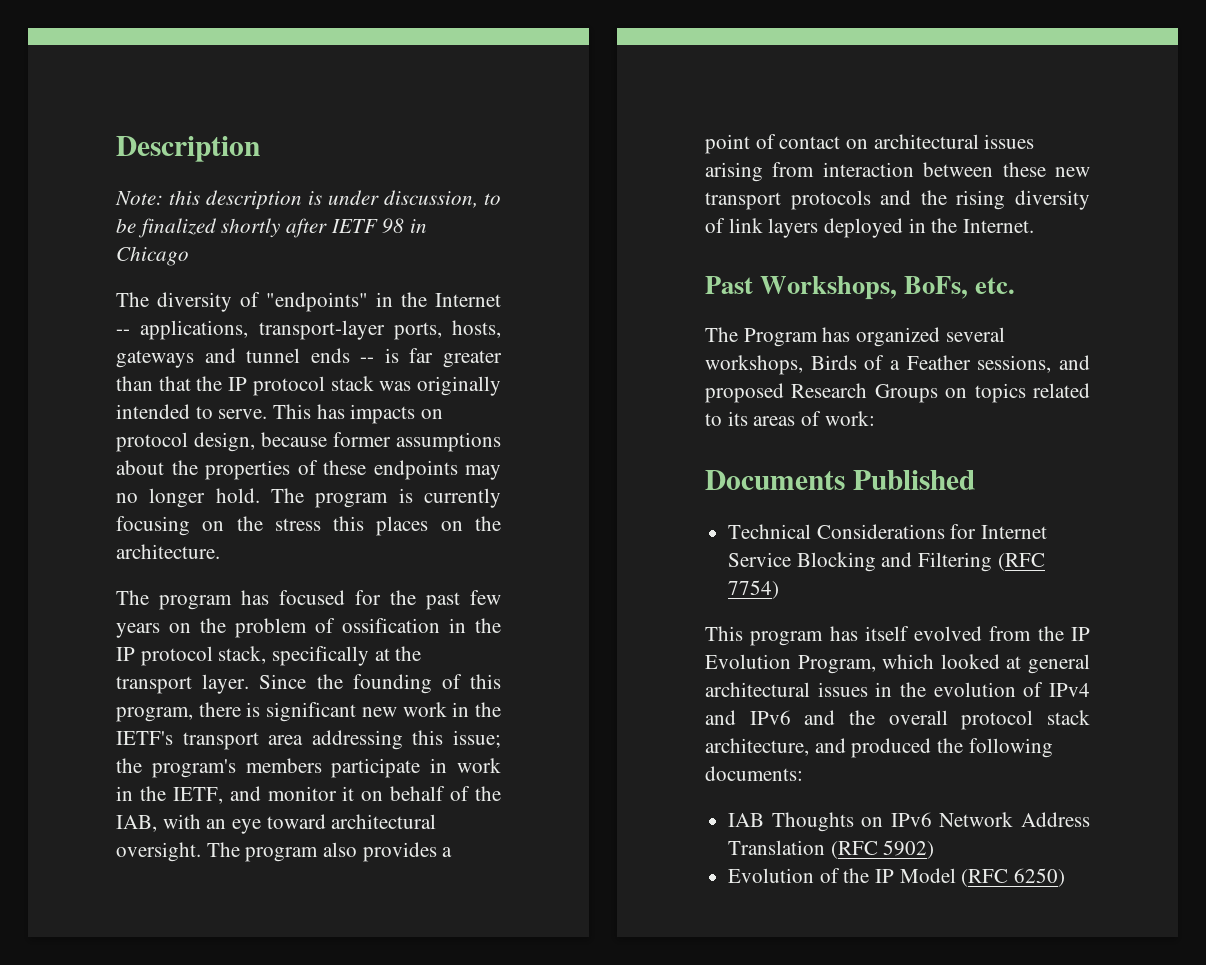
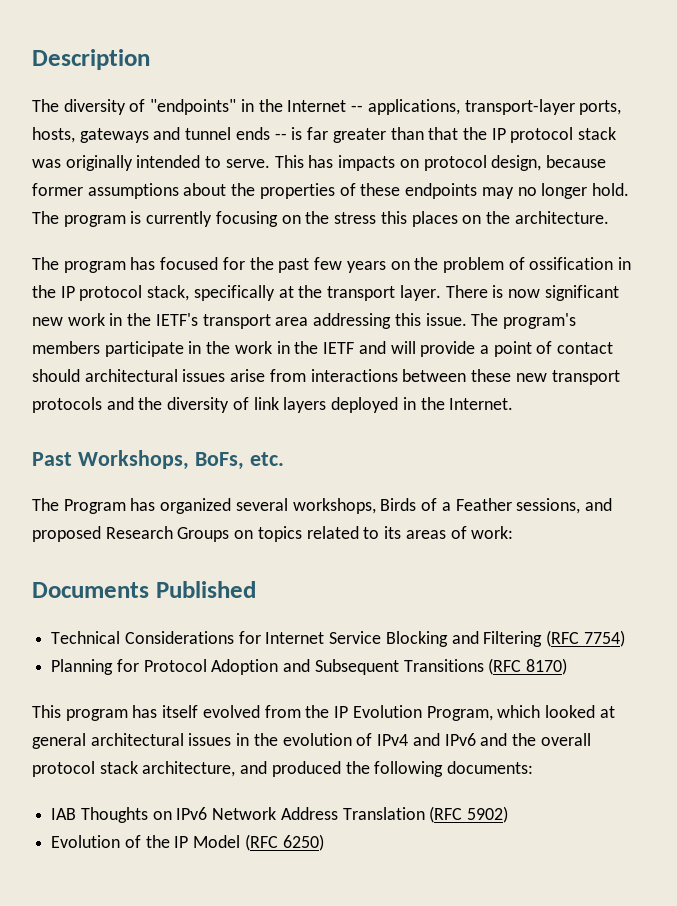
- Note: this description is under discussion, to be finalized shortly after IETF 98 in Chicago
- Since the founding of this program, there is significant new work in the IETF's transport area addressing this issue; the program's members participate in work in the IETF, and monitor it on behalf of the IAB, with an eye toward architectural oversight. The program also provides a point of contact on architectural issues arising from interaction between these new transport protocols and the rising diversity of link layers deployed in the Internet.
+ There is now significant new work in the IETF's transport area addressing this issue. The program's members participate in the work in the IETF and will provide a point of contact should architectural issues arise from interactions between these new transport protocols and the diversity of link layers deployed in the Internet.
+ Planning for Protocol Adoption and Subsequent Transitions (RFC 8170)

